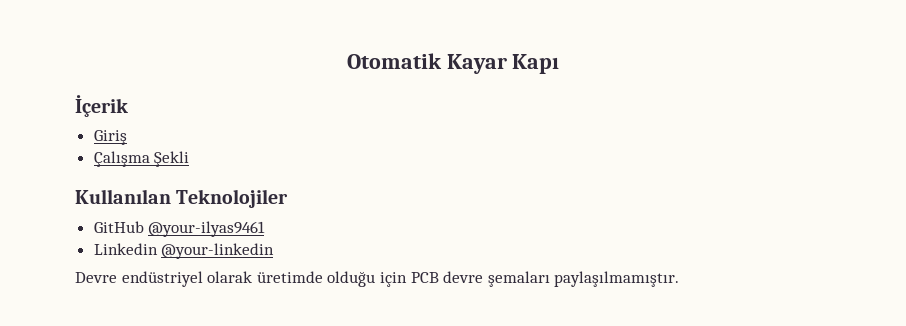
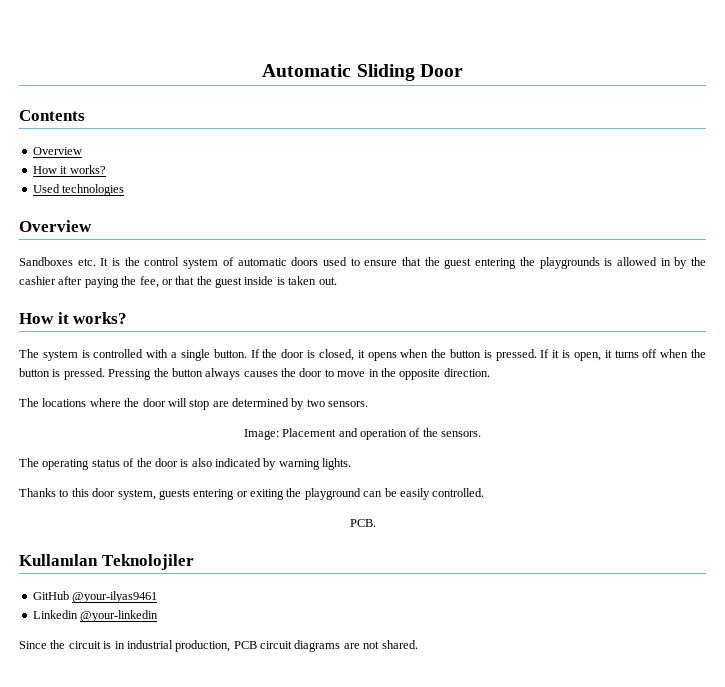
- Otomatik Kayar Kapı
- İçerik
- Giriş
- Çalışma Şekli
+ Automatic Sliding Door
+ Contents
+ Overview
+ How it works?
+ Used technologies
+ Overview
+ Sandboxes etc. It is the control system of automatic doors used to ensure that the guest entering the playgrounds is allowed in by the cashier after paying the fee, or that the guest inside is taken out.
+ How it works?
+ The system is controlled with a single button. If the door is closed, it opens when the button is pressed. If it is open, it turns off when the button is pressed. Pressing the button always causes the door to move in the opposite direction.
+ The locations where the door will stop are determined by two sensors.
+ Image: Placement and operation of the sensors.
+ The operating status of the door is also indicated by warning lights.
+ Thanks to this door system, guests entering or exiting the playground can be easily controlled.
+ PCB.
- Devre endüstriyel olarak üretimde olduğu için PCB devre şemaları paylaşılmamıştır.
+ Since the circuit is in industrial production, PCB circuit diagrams are not shared.

